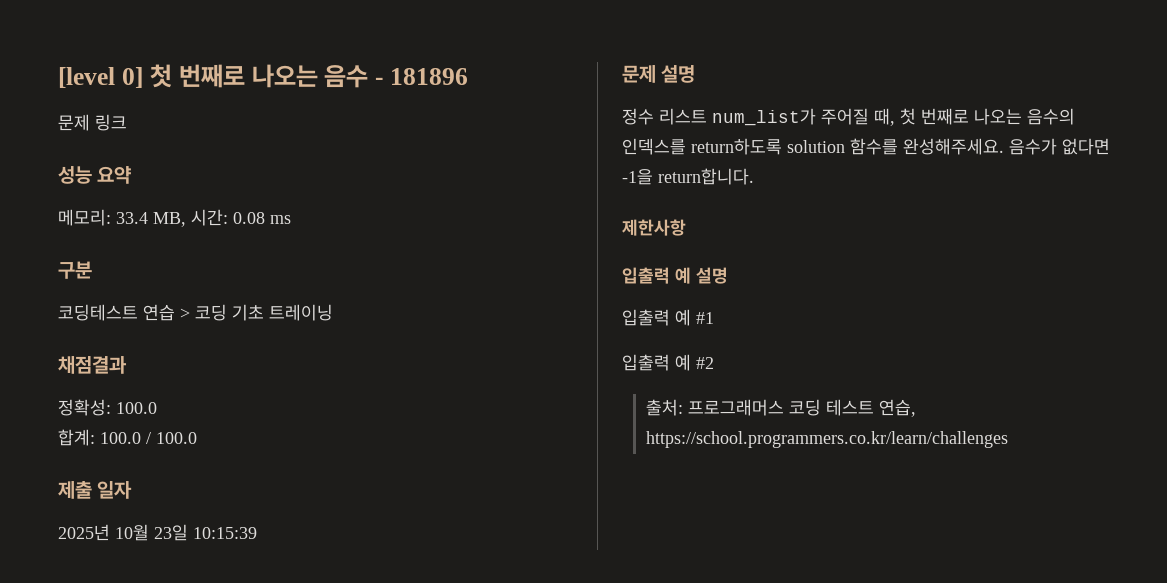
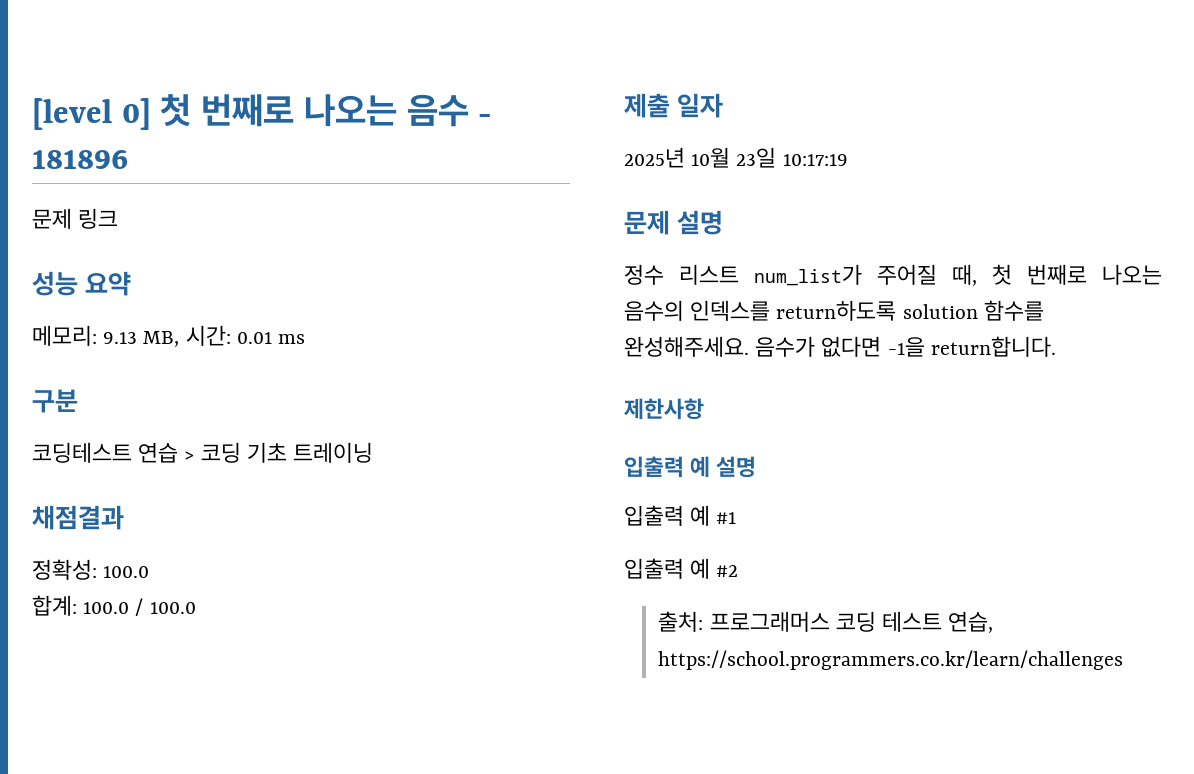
- 메모리: 33.4 MB, 시간: 0.08 ms
+ 메모리: 9.13 MB, 시간: 0.01 ms
- 2025년 10월 23일 10:15:39
+ 2025년 10월 23일 10:17:19

